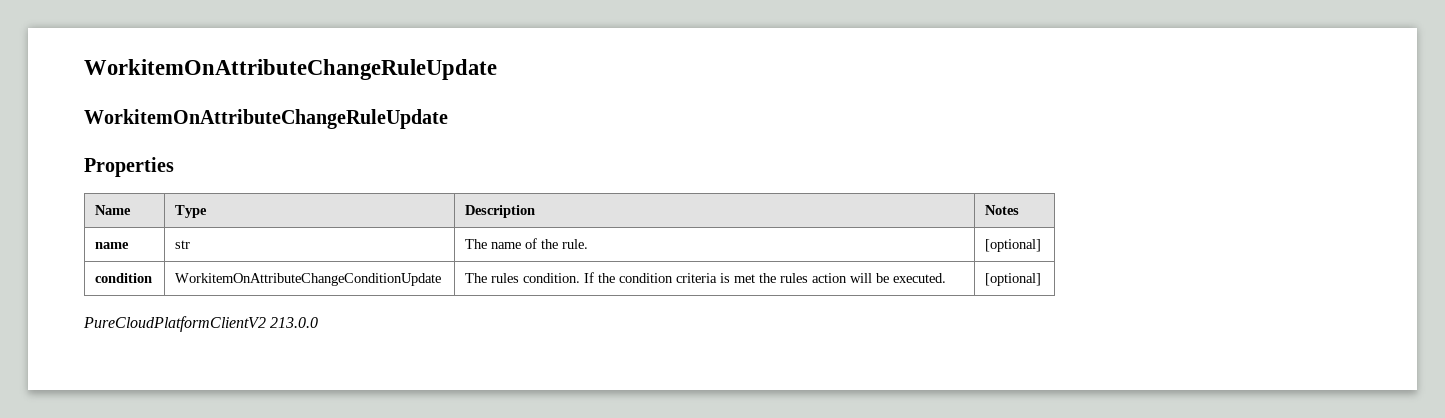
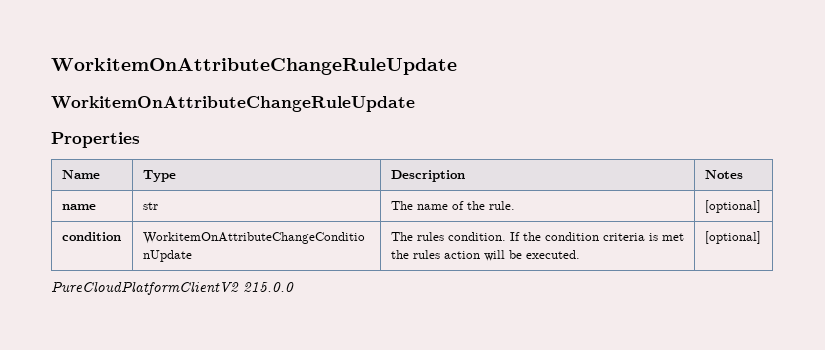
- PureCloudPlatformClientV2 213.0.0
+ PureCloudPlatformClientV2 215.0.0

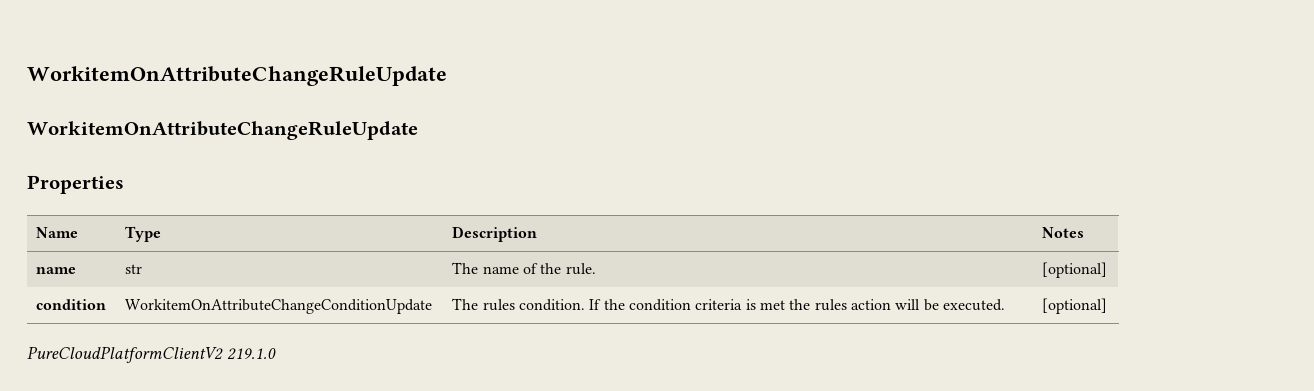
- PureCloudPlatformClientV2 215.0.0
+ PureCloudPlatformClientV2 219.1.0

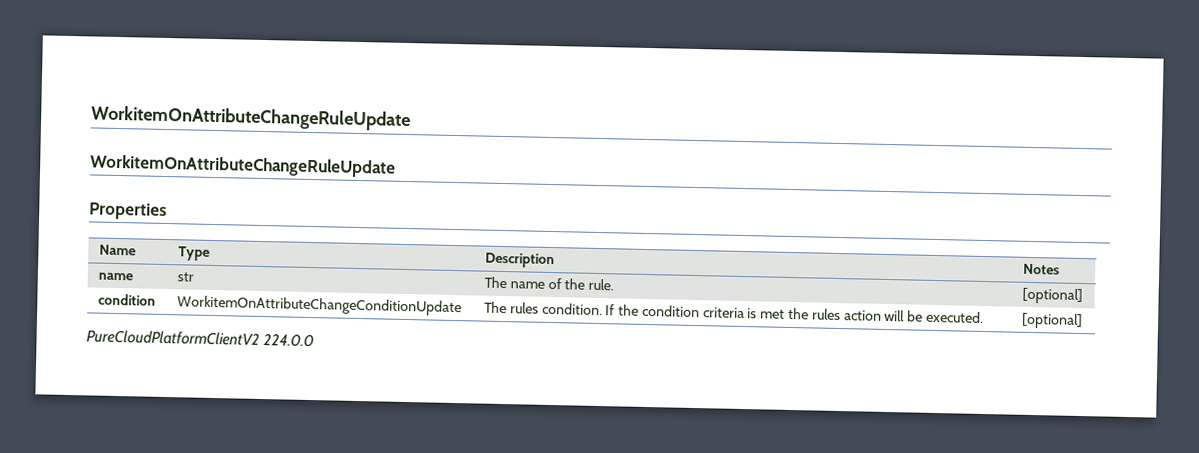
- PureCloudPlatformClientV2 219.1.0
+ PureCloudPlatformClientV2 224.0.0

